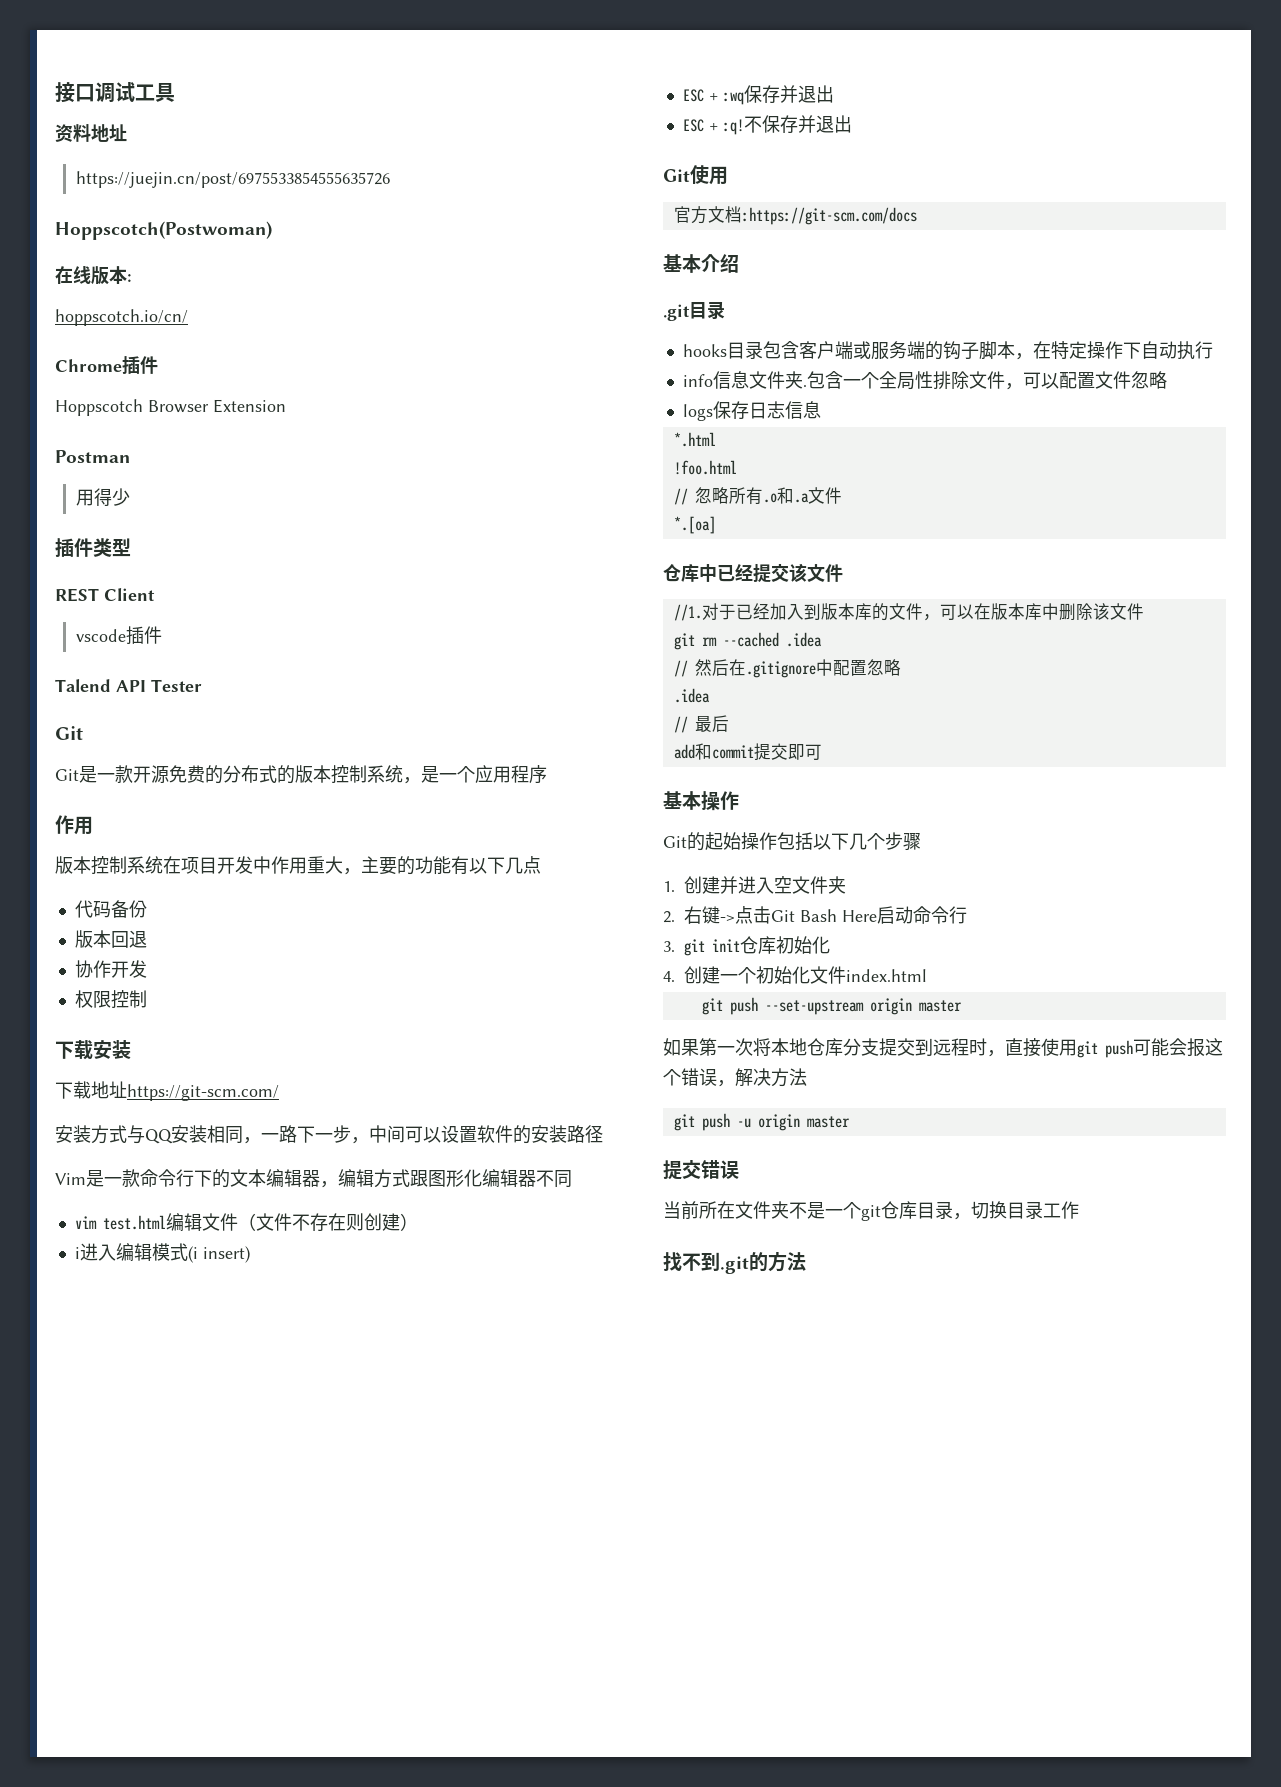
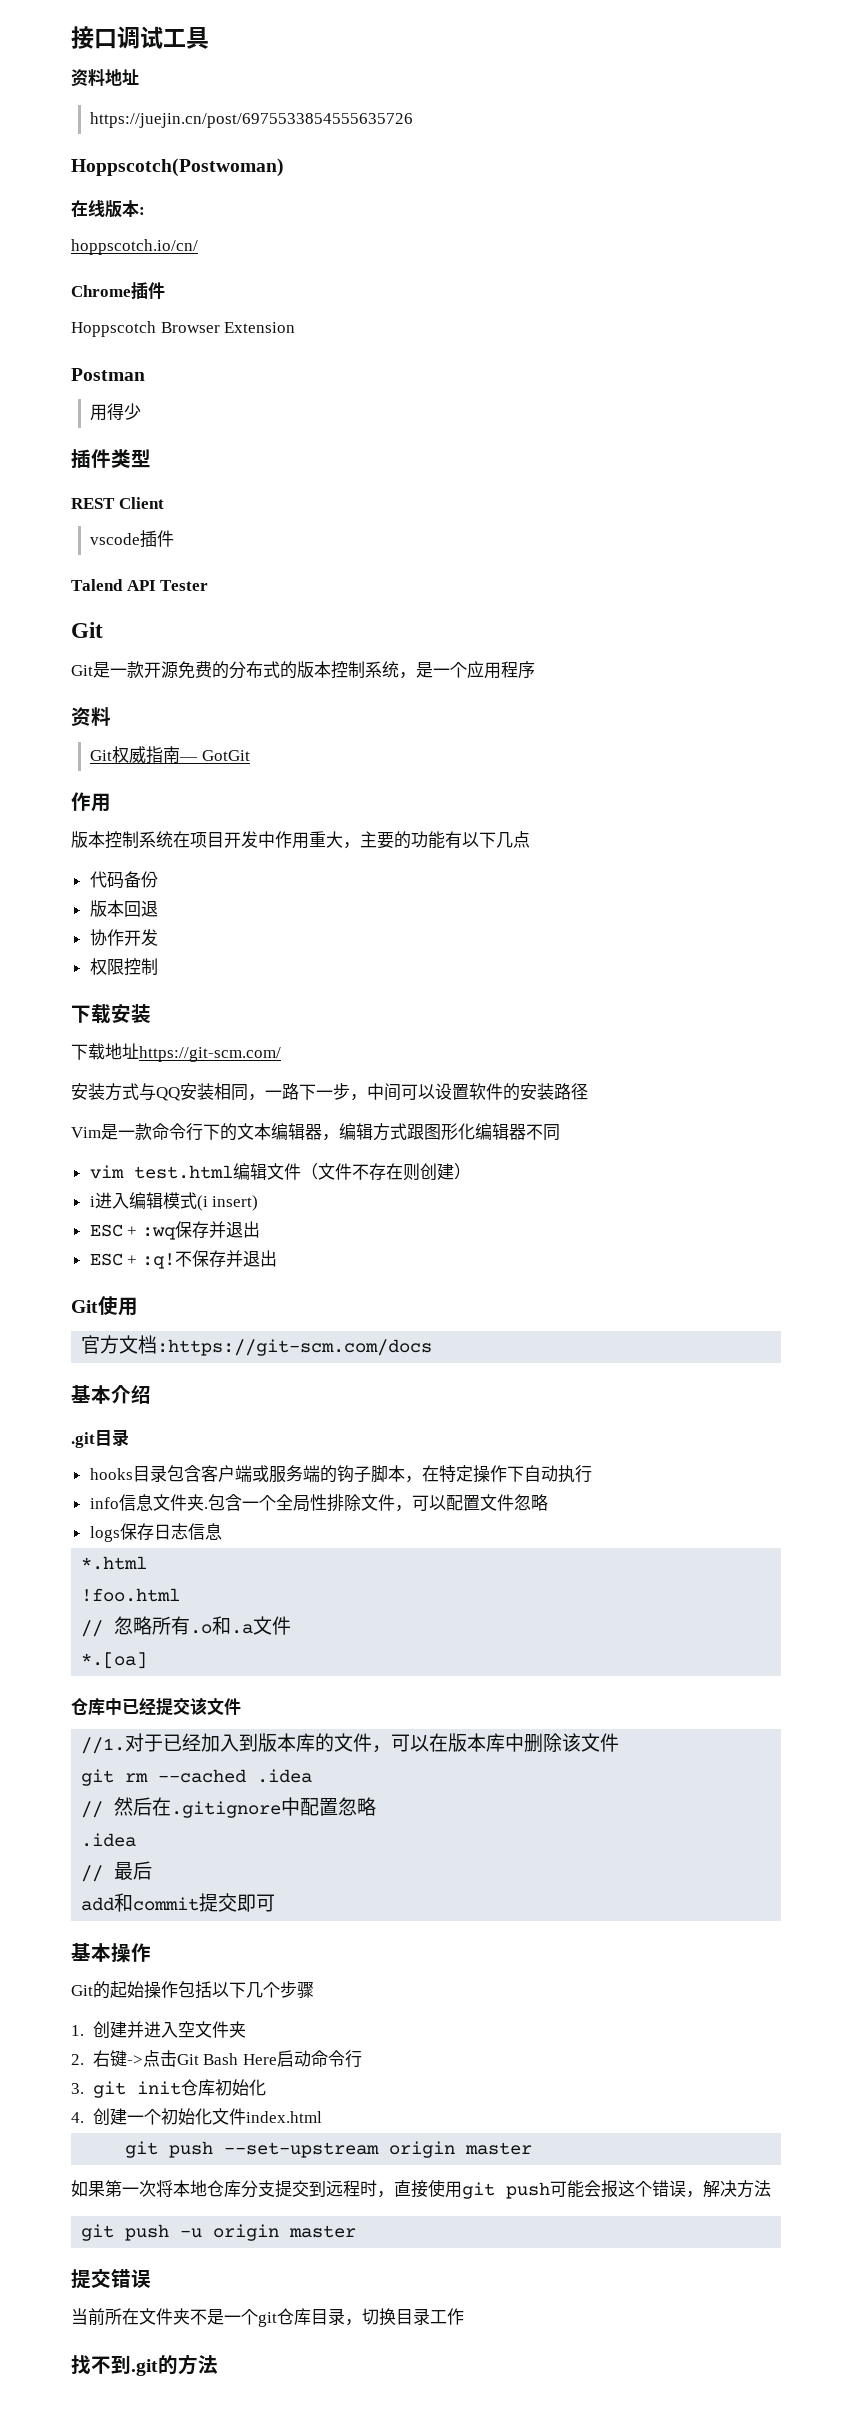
  Git是一款开源免费的分布式的版本控制系统，是一个应用程序
+ 资料
+ Git权威指南— GotGit

